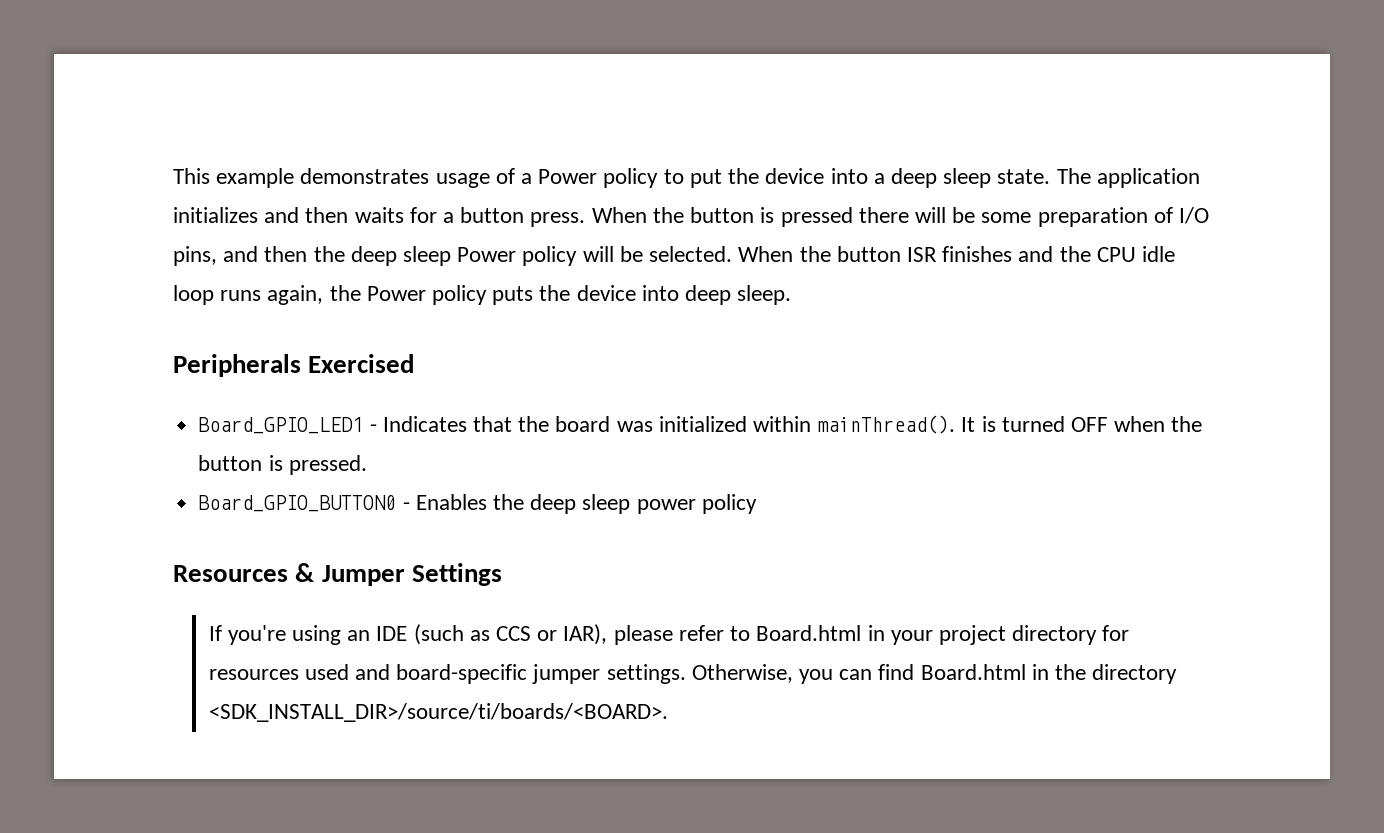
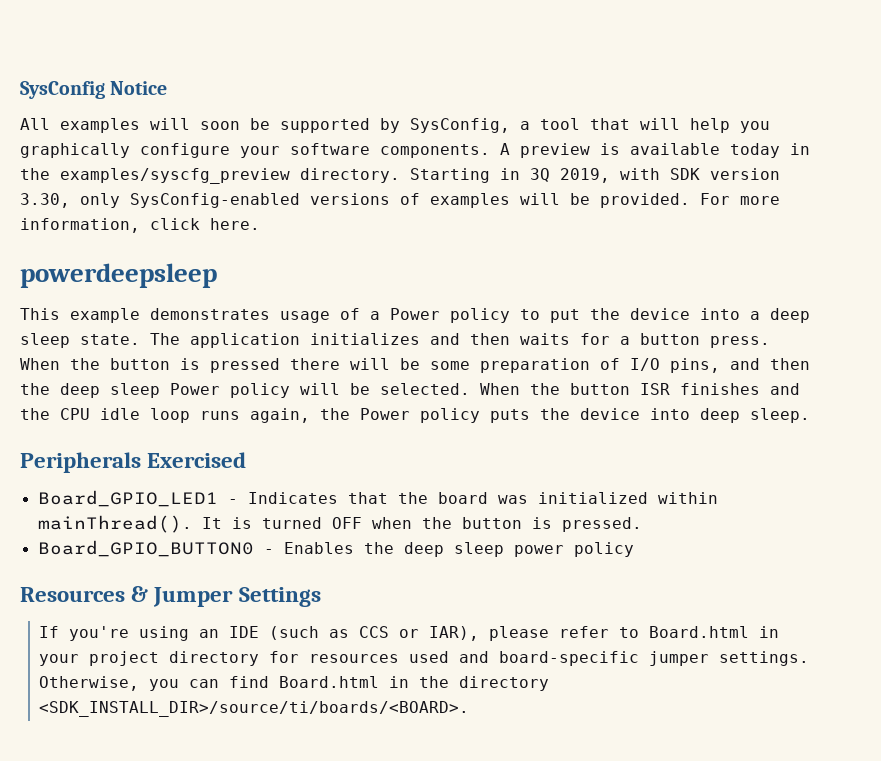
+ SysConfig Notice
+ All examples will soon be supported by SysConfig, a tool that will help you graphically configure your software components. A preview is available today in the examples/syscfg_preview directory. Starting in 3Q 2019, with SDK version 3.30, only SysConfig-enabled versions of examples will be provided. For more information, click here.
+ powerdeepsleep

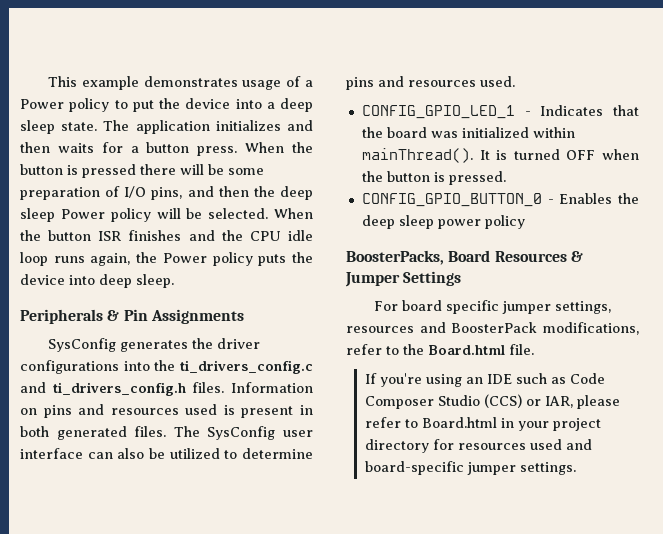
- SysConfig Notice
- All examples will soon be supported by SysConfig, a tool that will help you graphically configure your software components. A preview is available today in the examples/syscfg_preview directory. Starting in 3Q 2019, with SDK version 3.30, only SysConfig-enabled versions of examples will be provided. For more information, click here.
- powerdeepsleep
- Peripherals Exercised
- Board_GPIO_LED1 - Indicates that the board was initialized within mainThread().
+ Peripherals & Pin Assignments
+ SysConfig generates the driver configurations into the ti_drivers_config.c and ti_drivers_config.h files. Information on pins and resources used is present in both generated files. The SysConfig user interface can also be utilized to determine pins and resources used.
+ CONFIG_GPIO_LED_1 - Indicates that the board was initialized within mainThread().
- Board_GPIO_BUTTON0 - Enables the deep sleep power policy
+ CONFIG_GPIO_BUTTON_0 - Enables the deep sleep power policy
- Resources & Jumper Settings
+ BoosterPacks, Board Resources & Jumper Settings
+ For board specific jumper settings, resources and BoosterPack modifications, refer to the Board.html file.
- If you're using an IDE (such as CCS or IAR), please refer to Board.html in your project directory for resources used and board-specific jumper settings. Otherwise, you can find Board.html in the directory <SDK_INSTALL_DIR>/source/ti/boards/<BOARD>.
+ If you're using an IDE such as Code Composer Studio (CCS) or IAR, please refer to Board.html in your project directory for resources used and board-specific jumper settings.

